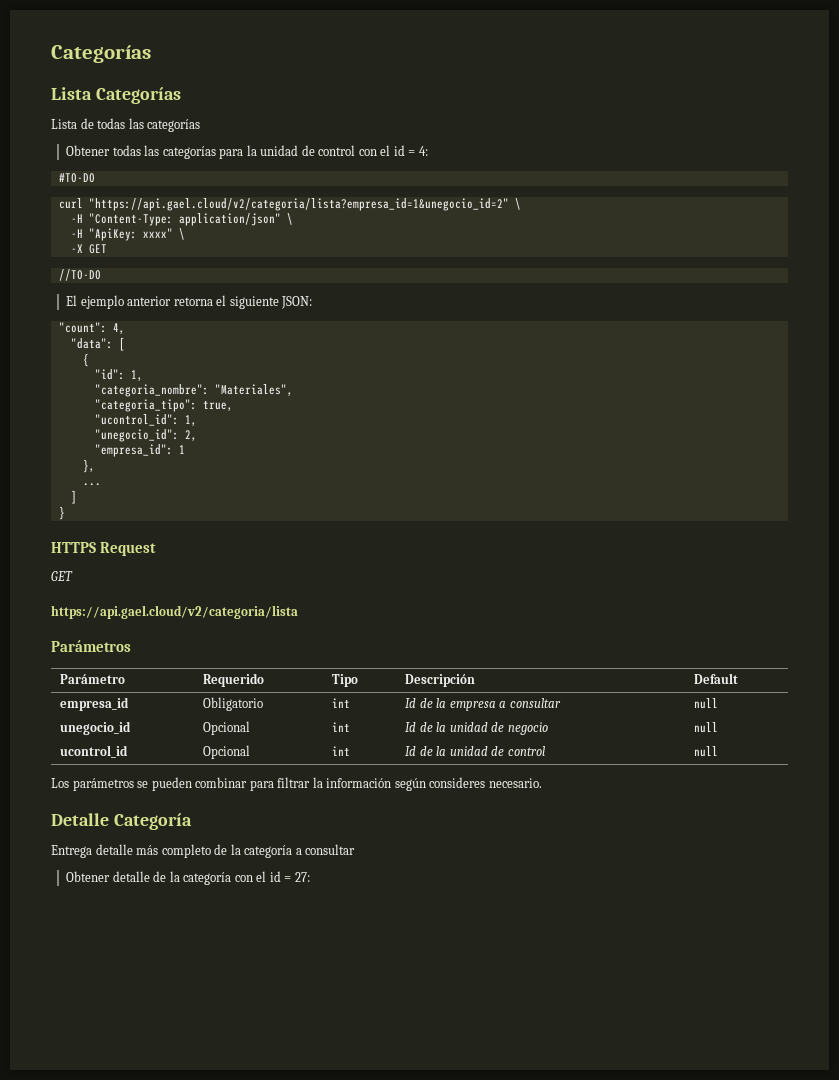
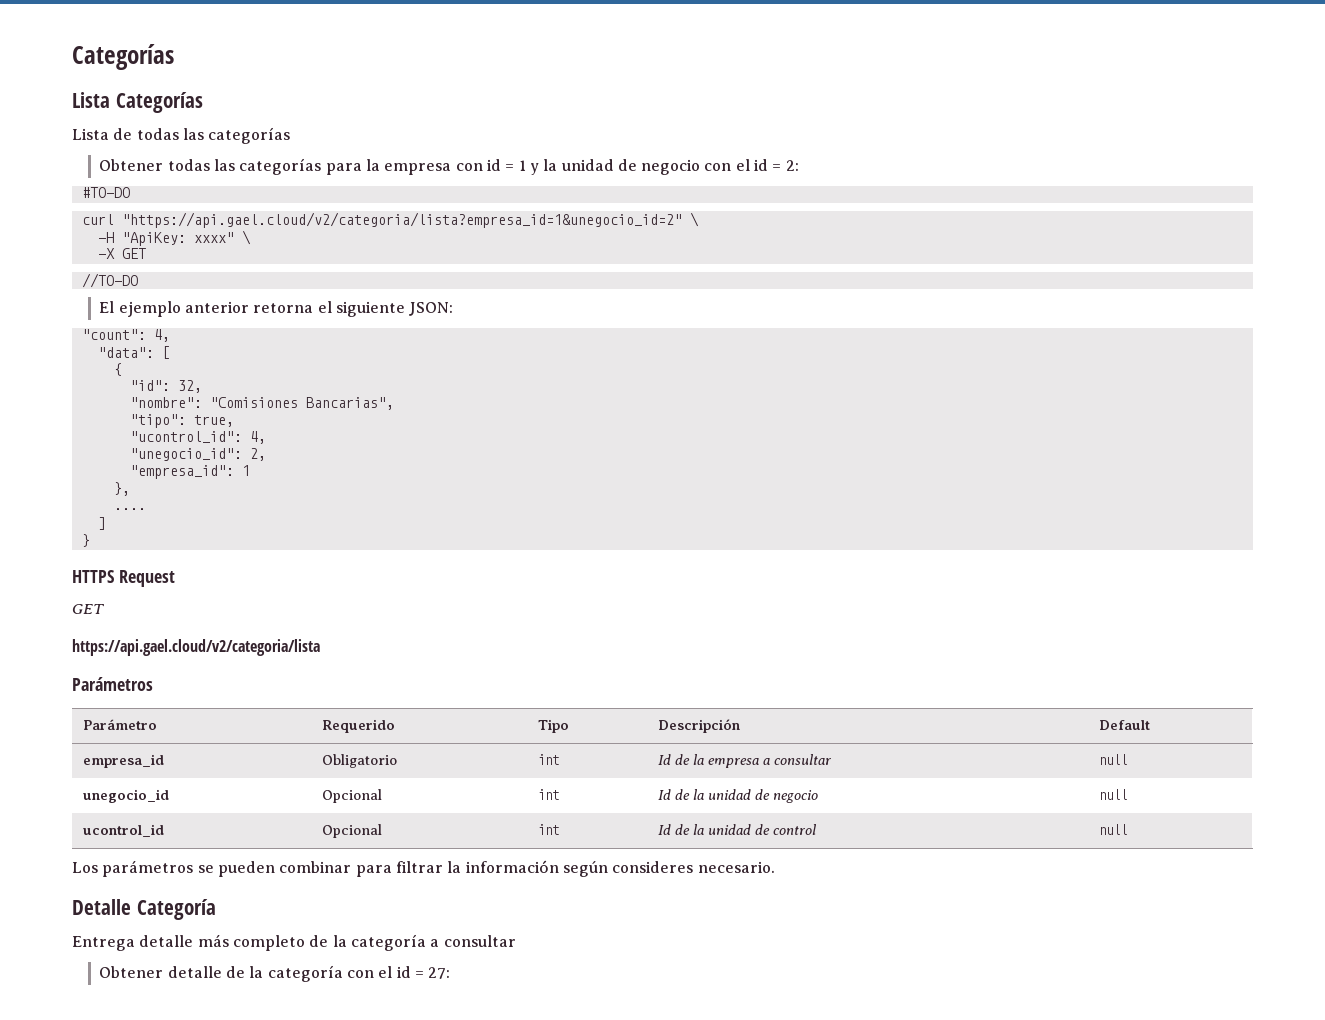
- Obtener todas las categorías para la unidad de control con el id = 4:
+ Obtener todas las categorías para la empresa con id = 1 y la unidad de negocio con el id = 2:
- -H "Content-Type: application/json" \
- "id": 1,
- "categoria_nombre": "Materiales",
- "categoria_tipo": true,
+ "id": 32,
+ "nombre": "Comisiones Bancarias",
+ "tipo": true,
- "ucontrol_id": 1,
+ "ucontrol_id": 4,
- ...
+ ....

